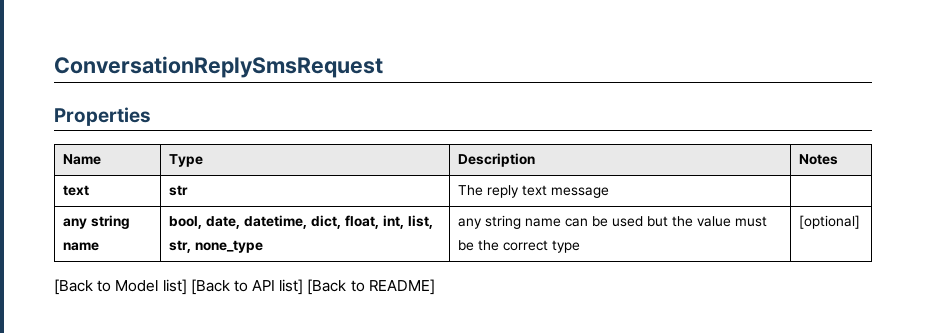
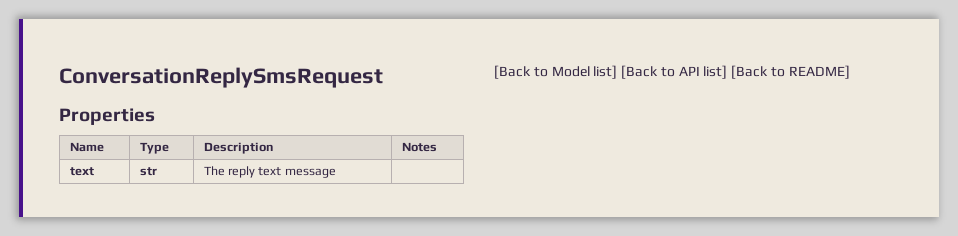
- any string name | bool, date, datetime, dict, float, int, list, str, none_type | any string name can be used but the value must be the correct type | [optional]

